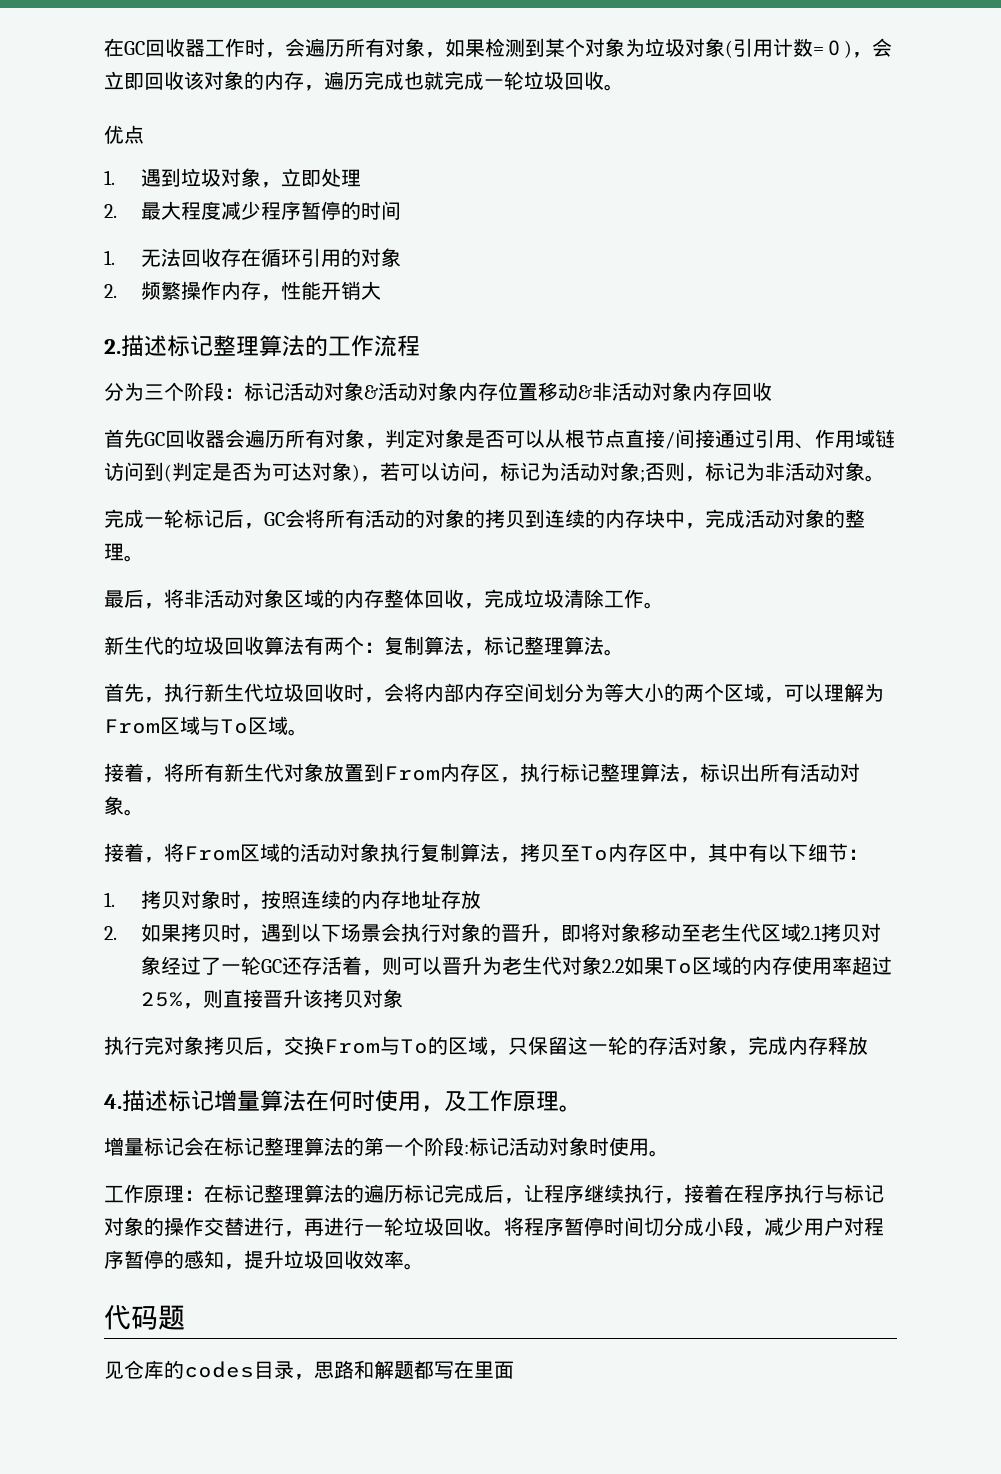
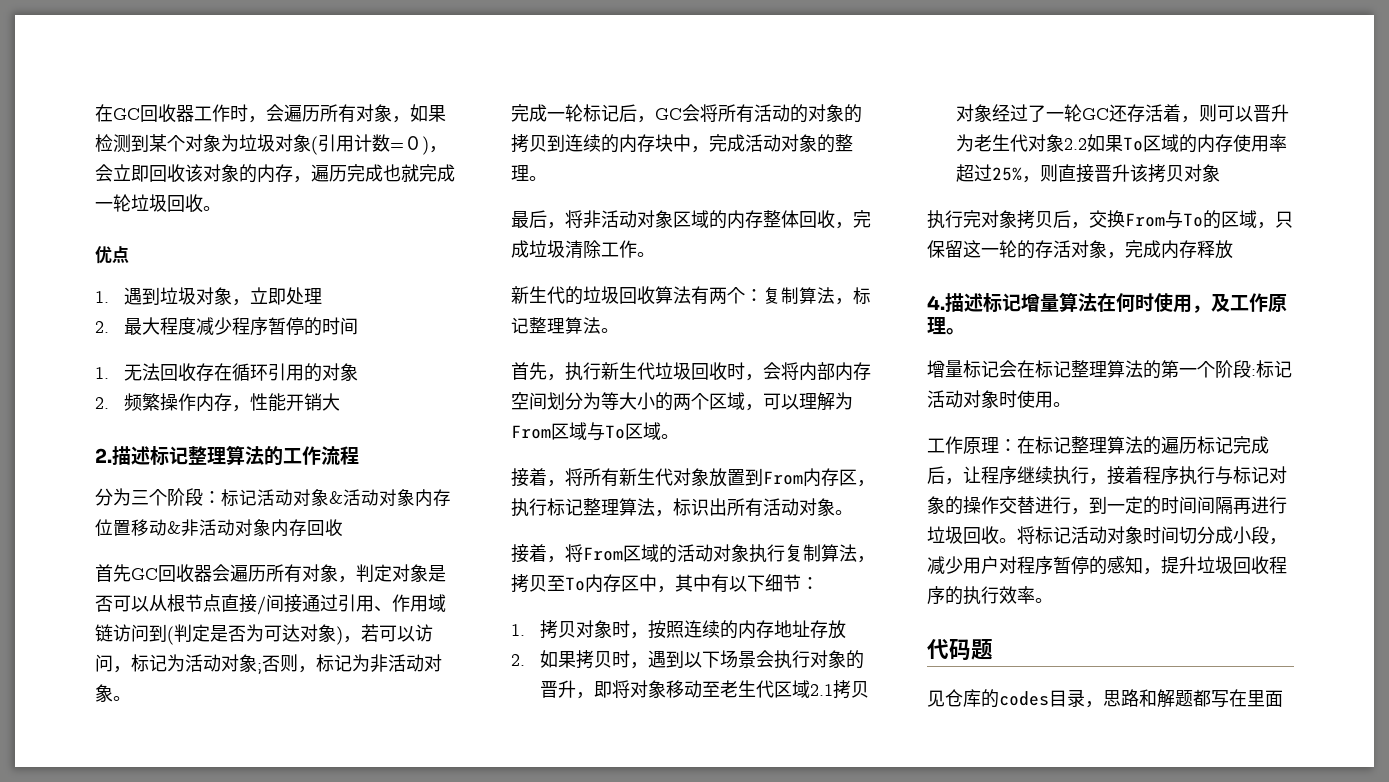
- 工作原理：在标记整理算法的遍历标记完成后，让程序继续执行，接着在程序执行与标记对象的操作交替进行，再进行一轮垃圾回收。将程序暂停时间切分成小段，减少用户对程序暂停的感知，提升垃圾回收效率。
+ 工作原理：在标记整理算法的遍历标记完成后，让程序继续执行，接着程序执行与标记对象的操作交替进行，到一定的时间间隔再进行垃圾回收。将标记活动对象时间切分成小段，减少用户对程序暂停的感知，提升垃圾回收程序的执行效率。

